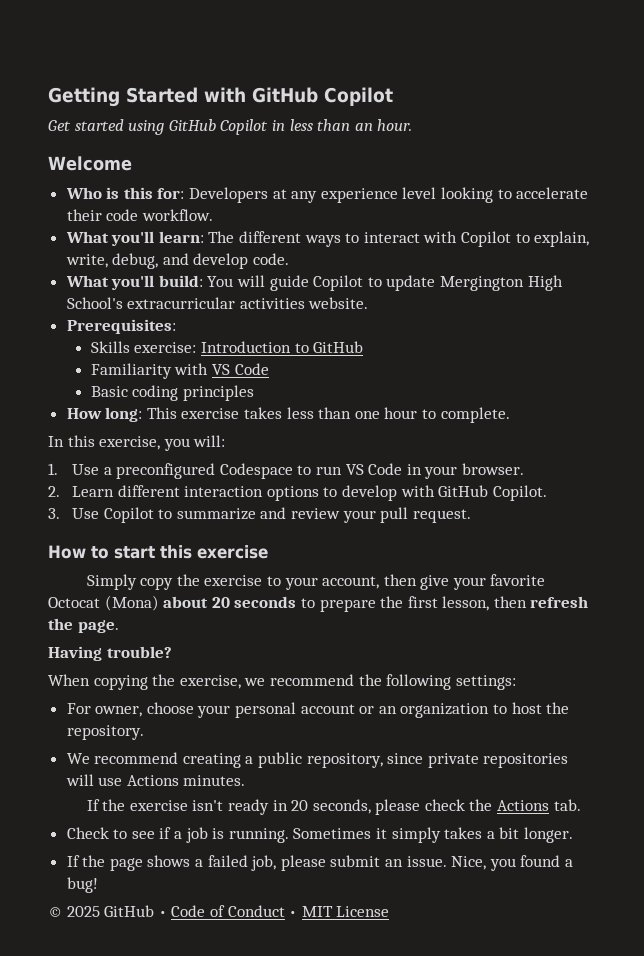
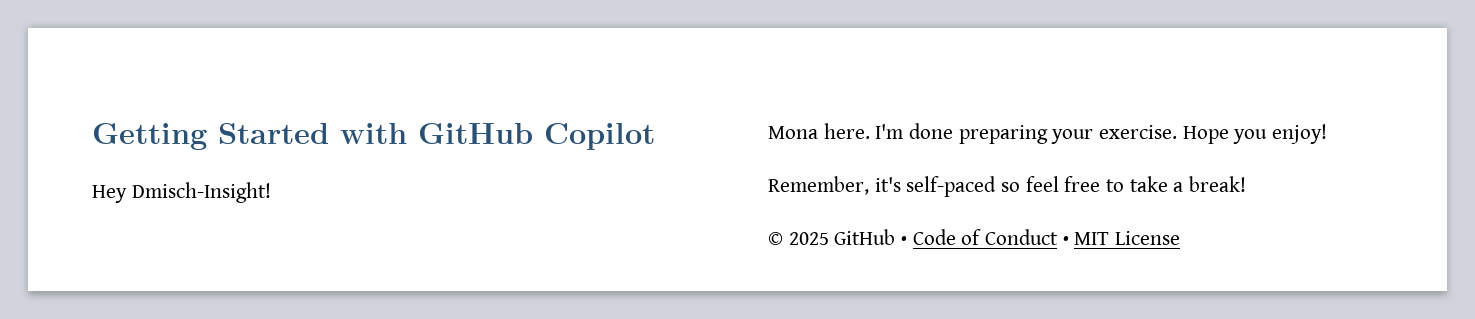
- Get started using GitHub Copilot in less than an hour.
- Welcome
- Who is this for: Developers at any experience level looking to accelerate their code workflow.
- What you'll learn: The different ways to interact with Copilot to explain, write, debug, and develop code.
- What you'll build: You will guide Copilot to update Mergington High School's extracurricular activities website.
- Prerequisites:
- Skills exercise: Introduction to GitHub
- Familiarity with VS Code
- Basic coding principles
- How long: This exercise takes less than one hour to complete.
- In this exercise, you will:
- 1. Use a preconfigured Codespace to run VS Code in your browser.
- 2. Learn different interaction options to develop with GitHub Copilot.
- 3. Use Copilot to summarize and review your pull request.
- How to start this exercise
- Simply copy the exercise to your account, then give your favorite Octocat (Mona) about 20 seconds to prepare the first lesson, then refresh the page.
- Having trouble?
- When copying the exercise, we recommend the following settings:
- For owner, choose your personal account or an organization to host the repository.
- We recommend creating a public repository, since private repositories will use Actions minutes.
- If the exercise isn't ready in 20 seconds, please check the Actions tab.
- Check to see if a job is running. Sometimes it simply takes a bit longer.
- If the page shows a failed job, please submit an issue. Nice, you found a bug!
+ Hey Dmisch-Insight!
+ Mona here. I'm done preparing your exercise. Hope you enjoy!
+ Remember, it's self-paced so feel free to take a break!

